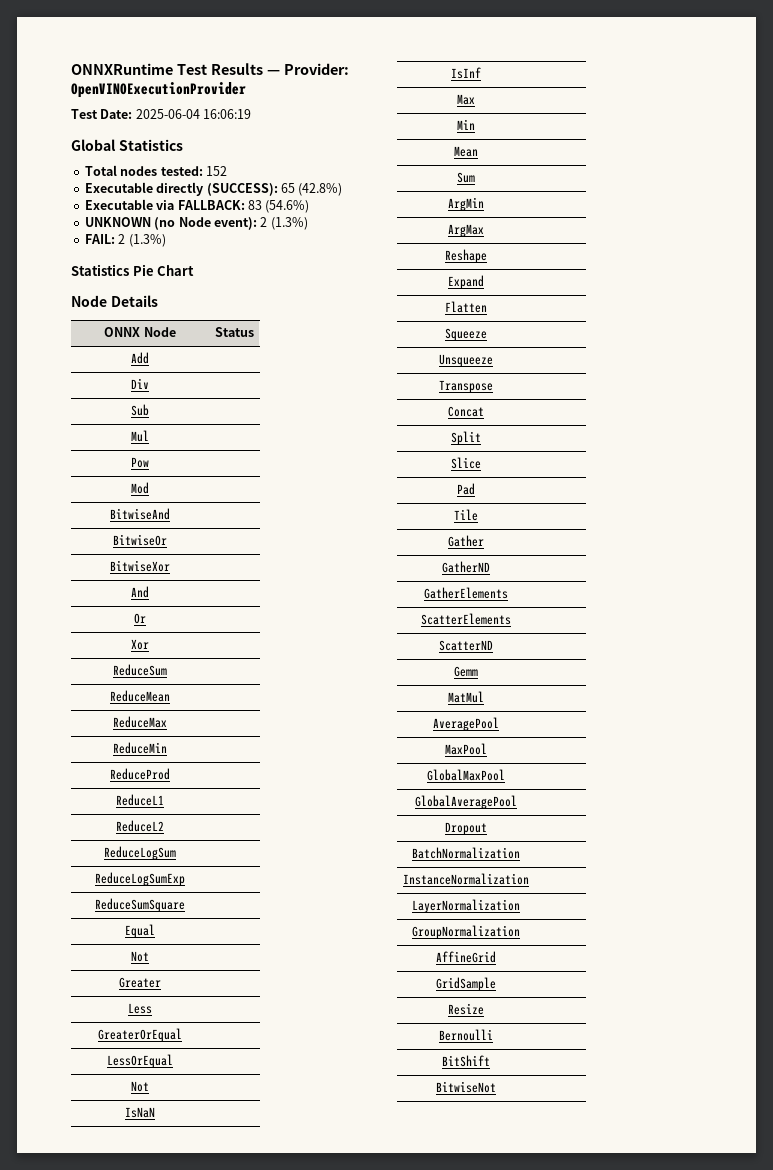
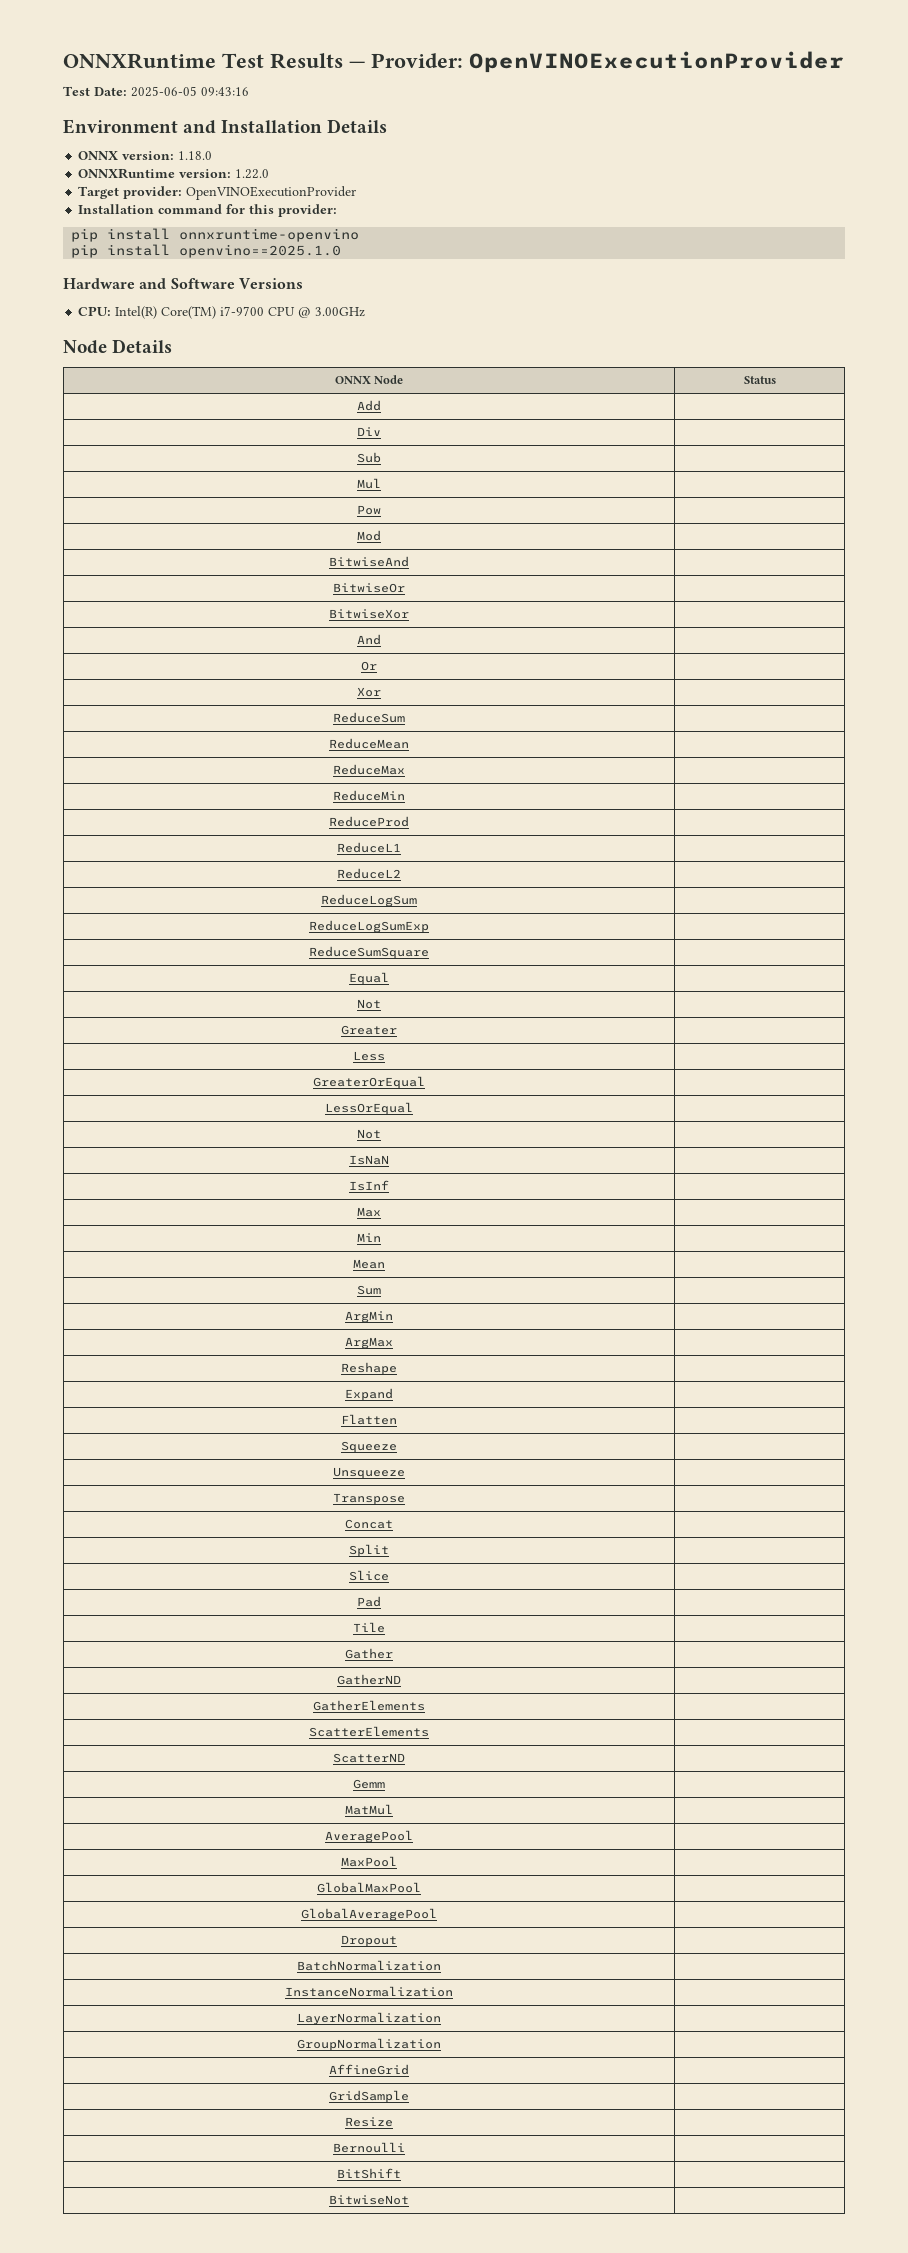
- Test Date: 2025-06-04 16:06:19
- Global Statistics
- Total nodes tested: 152
- Executable directly (SUCCESS): 65 (42.8%)
- Executable via FALLBACK: 83 (54.6%)
- UNKNOWN (no Node event): 2 (1.3%)
- FAIL: 2 (1.3%)
- Statistics Pie Chart
+ Test Date: 2025-06-05 09:43:16
+ Environment and Installation Details
+ ONNX version: 1.18.0
+ ONNXRuntime version: 1.22.0
+ Target provider: OpenVINOExecutionProvider
+ Installation command for this provider:
+ pip install onnxruntime-openvino
+ pip install openvino==2025.1.0
+ Hardware and Software Versions
+ CPU: Intel(R) Core(TM) i7-9700 CPU @ 3.00GHz

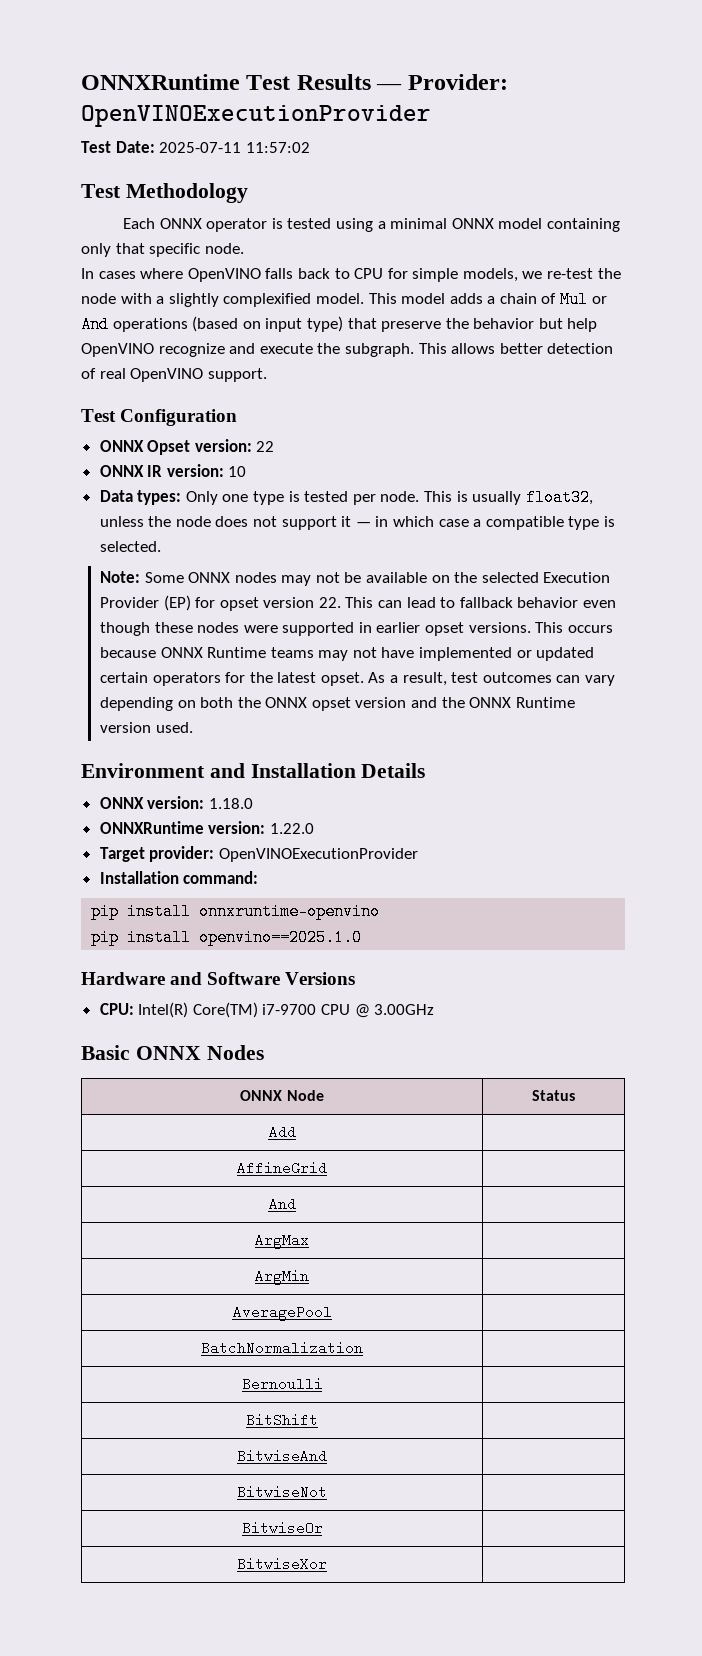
- Test Date: 2025-06-05 09:43:16
+ Test Date: 2025-07-11 11:57:02
+ Test Methodology
+ Each ONNX operator is tested using a minimal ONNX model containing only that specific node.
+ In cases where OpenVINO falls back to CPU for simple models, we re-test the node with a slightly complexified model. This model adds a chain of Mul or And operations (based on input type) that preserve the behavior but help OpenVINO recognize and execute the subgraph. This allows better detection of real OpenVINO support.
+ Test Configuration
+ ONNX Opset version: 22
+ ONNX IR version: 10
+ Data types: Only one type is tested per node. This is usually float32, unless the node does not support it — in which case a compatible type is selected.
+ Note: Some ONNX nodes may not be available on the selected Execution Provider (EP) for opset version 22. This can lead to fallback behavior even though these nodes were supported in earlier opset versions. This occurs because ONNX Runtime teams may not have implemented or updated certain operators for the latest opset. As a result, test outcomes can vary depending on both the ONNX opset version and the ONNX Runtime version used.
- Installation command for this provider:
+ Installation command:
- Node Details
+ Basic ONNX Nodes
- Div |
- Sub |
- Mul |
- Pow |
- Mod |
- BitwiseAnd |
- BitwiseOr |
- BitwiseXor |
+ AffineGrid |
  And |
- Or |
- Xor |
- ReduceSum |
- ReduceMean |
- ReduceMax |
- ReduceMin |
- ReduceProd |
- ReduceL1 |
- ReduceL2 |
- ReduceLogSum |
- ReduceLogSumExp |
- ReduceSumSquare |
- Equal |
- Not |
- Greater |
- Less |
- GreaterOrEqual |
- LessOrEqual |
- Not |
- IsNaN |
- IsInf |
- Max |
- Min |
- Mean |
- Sum |
+ ArgMax |
  ArgMin |
- ArgMax |
- Reshape |
- Expand |
- Flatten |
- Squeeze |
- Unsqueeze |
- Transpose |
- Concat |
- Split |
- Slice |
- Pad |
- Tile |
- Gather |
- GatherND |
- GatherElements |
- ScatterElements |
- ScatterND |
- Gemm |
- MatMul |
  AveragePool |
- MaxPool |
- GlobalMaxPool |
- GlobalAveragePool |
- Dropout |
  BatchNormalization |
- InstanceNormalization |
- LayerNormalization |
- GroupNormalization |
- AffineGrid |
- GridSample |
- Resize |
+ BitwiseAnd |
+ BitwiseOr |
+ BitwiseXor |

